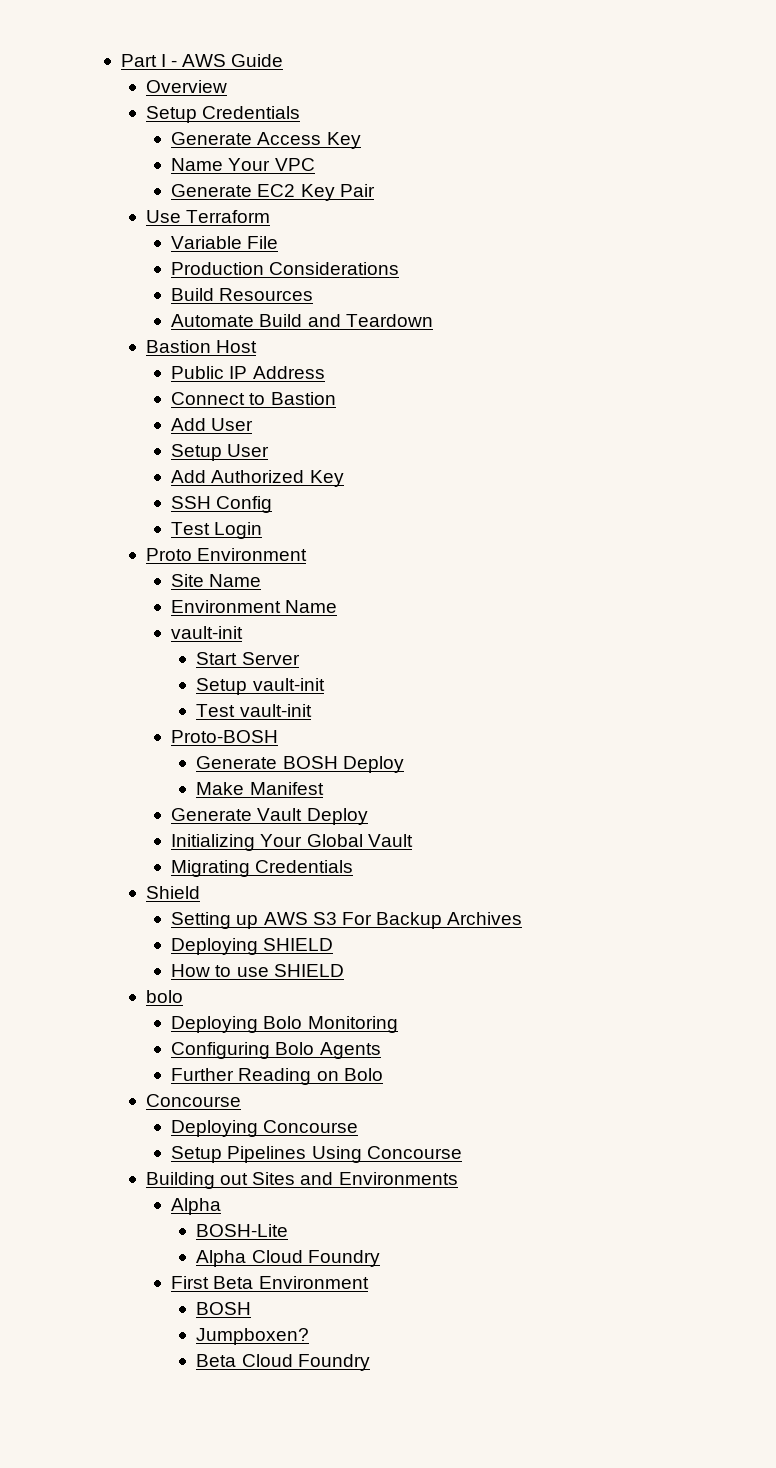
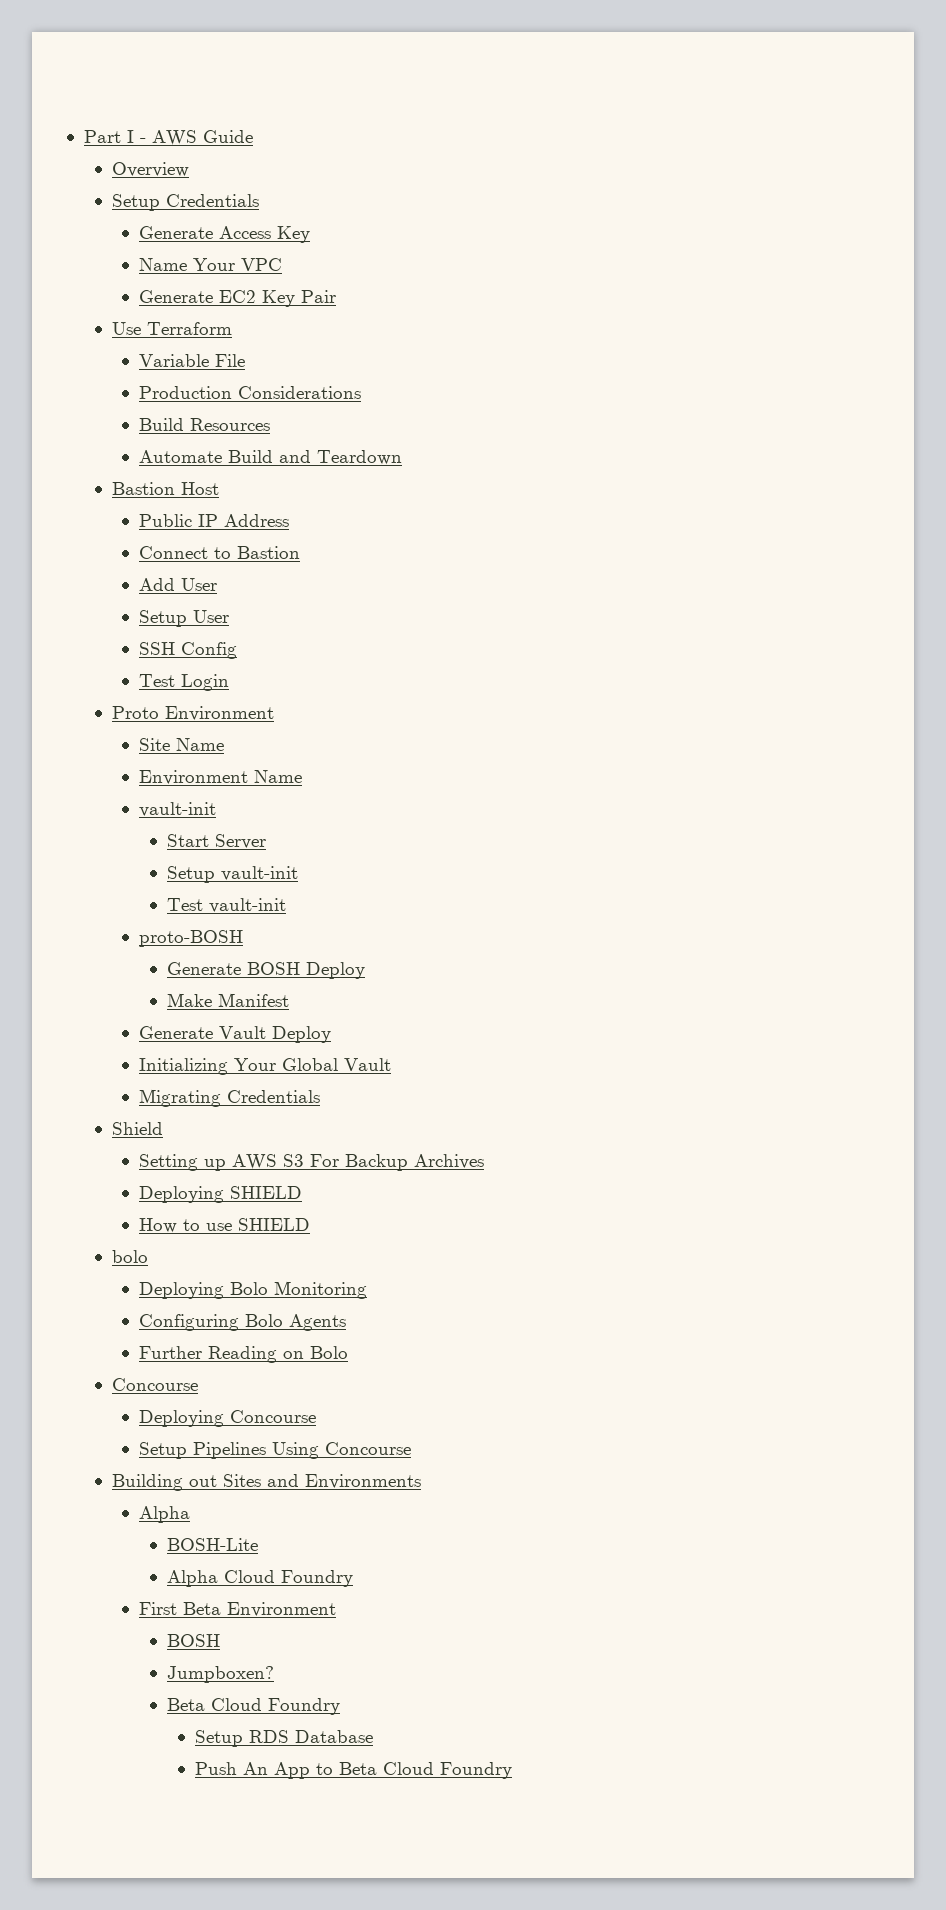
- Add Authorized Key
- Proto-BOSH
+ proto-BOSH
+ Setup RDS Database
+ Push An App to Beta Cloud Foundry

